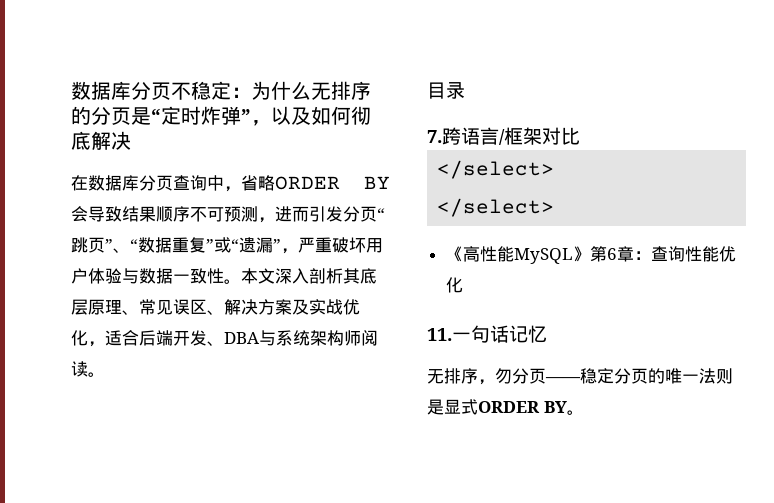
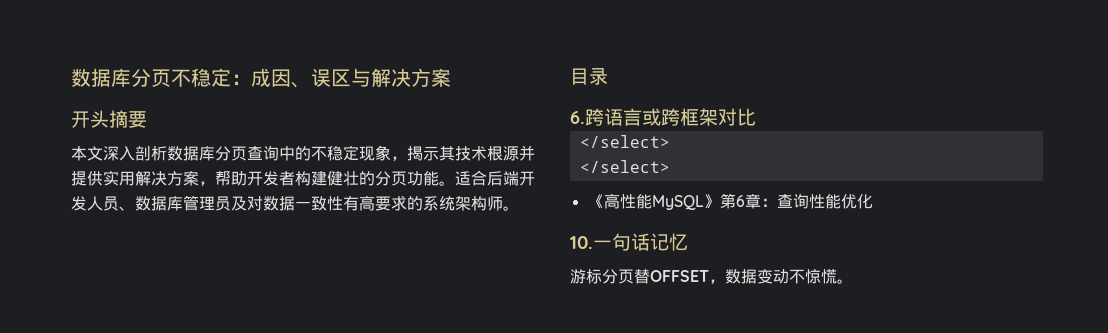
- 数据库分页不稳定：为什么无排序的分页是“定时炸弹”，以及如何彻底解决
- 在数据库分页查询中，省略ORDER BY会导致结果顺序不可预测，进而引发分页“跳页”、“数据重复”或“遗漏”，严重破坏用户体验与数据一致性。本文深入剖析其底层原理、常见误区、解决方案及实战优化，适合后端开发、DBA与系统架构师阅读。
+ 数据库分页不稳定：成因、误区与解决方案
+ 开头摘要
+ 本文深入剖析数据库分页查询中的不稳定现象，揭示其技术根源并提供实用解决方案，帮助开发者构建健壮的分页功能。适合后端开发人员、数据库管理员及对数据一致性有高要求的系统架构师。
- 7.跨语言/框架对比
+ 6.跨语言或跨框架对比
- 11.一句话记忆
+ 10.一句话记忆
- 无排序，勿分页——稳定分页的唯一法则是显式ORDER BY。
+ 游标分页替OFFSET，数据变动不惊慌。

